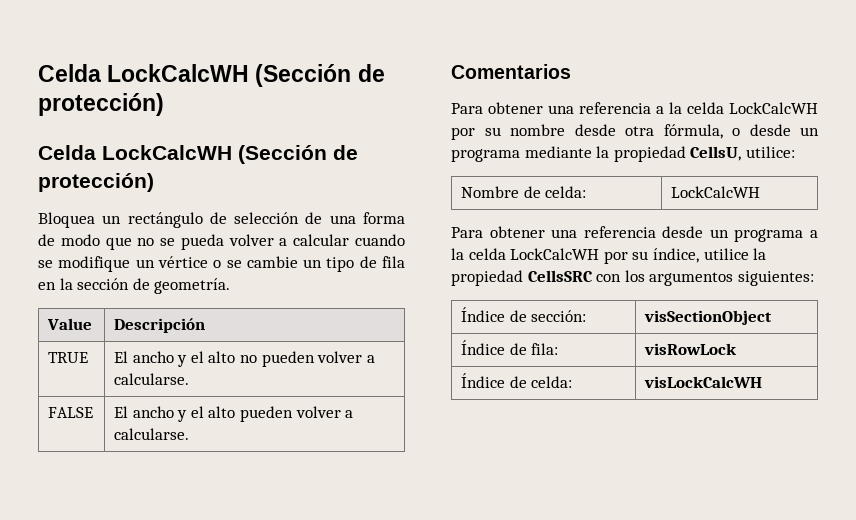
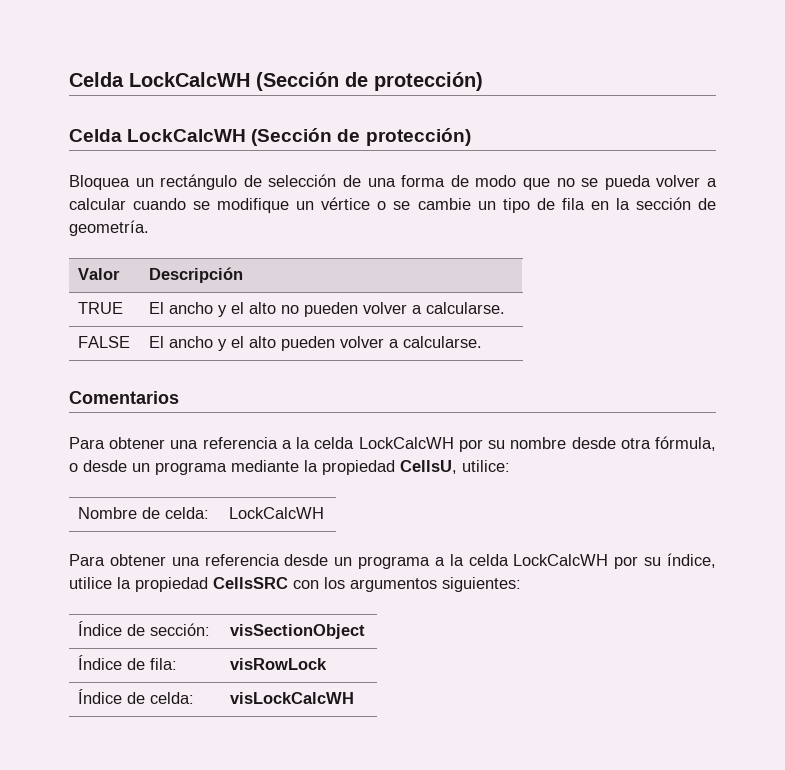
- Value | Descripción
+ Valor | Descripción

